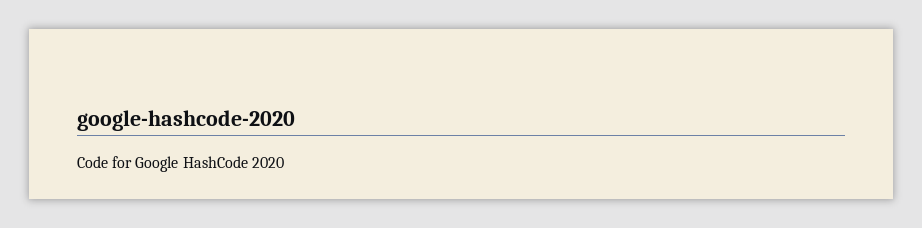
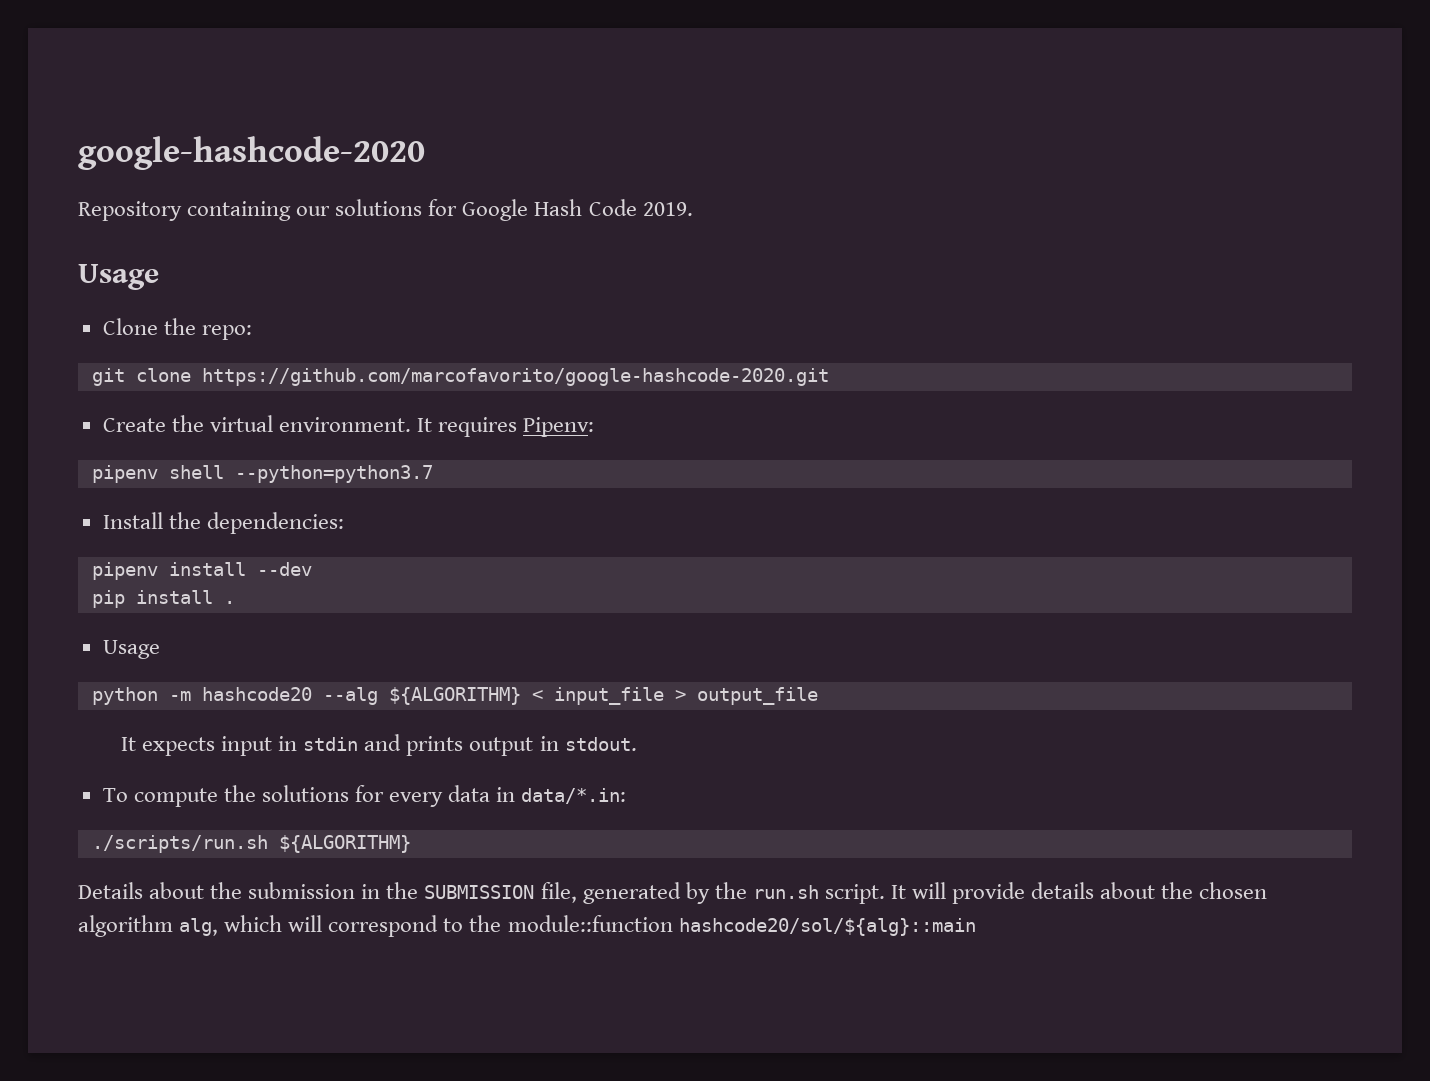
- Code for Google HashCode 2020
+ Repository containing our solutions for Google Hash Code 2019.
+ Usage
+ Clone the repo:
+ git clone https://github.com/marcofavorito/google-hashcode-2020.git
+ Create the virtual environment. It requires Pipenv:
+ pipenv shell --python=python3.7
+ Install the dependencies:
+ pipenv install --dev
+ pip install .
+ Usage
+ python -m hashcode20 --alg ${ALGORITHM} < input_file > output_file
+ It expects input in stdin and prints output in stdout.
+ To compute the solutions for every data in data/*.in:
+ ./scripts/run.sh ${ALGORITHM}
+ Details about the submission in the SUBMISSION file, generated by the run.sh script. It will provide details about the chosen algorithm alg, which will correspond to the module::function hashcode20/sol/${alg}::main

